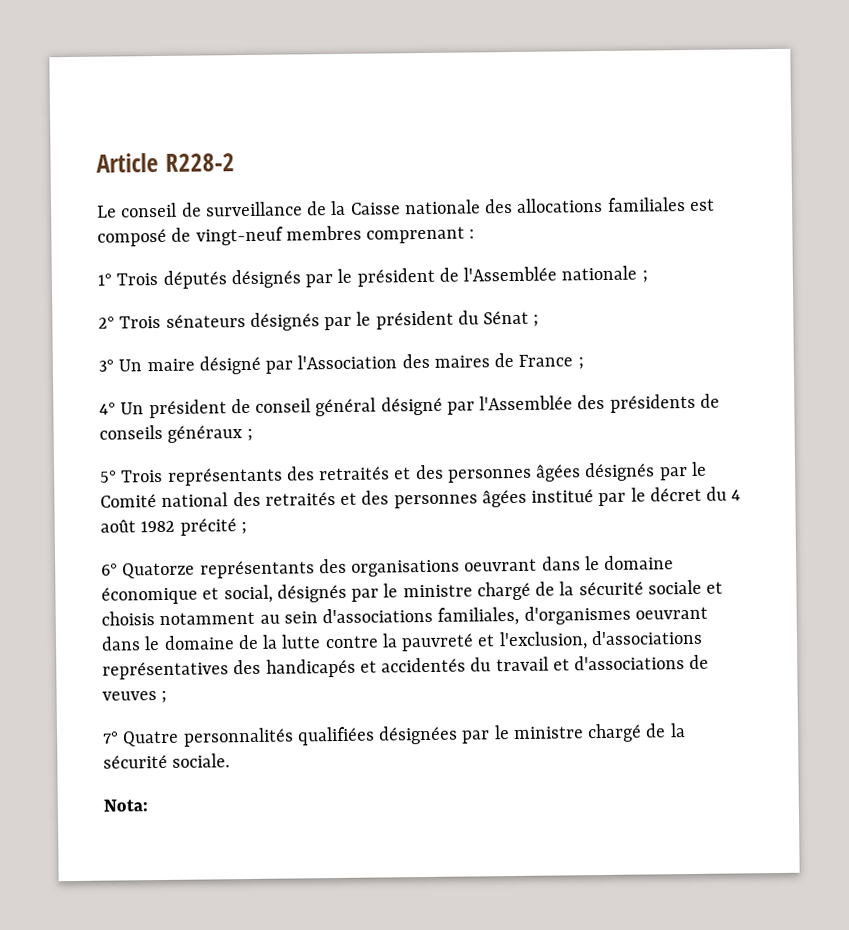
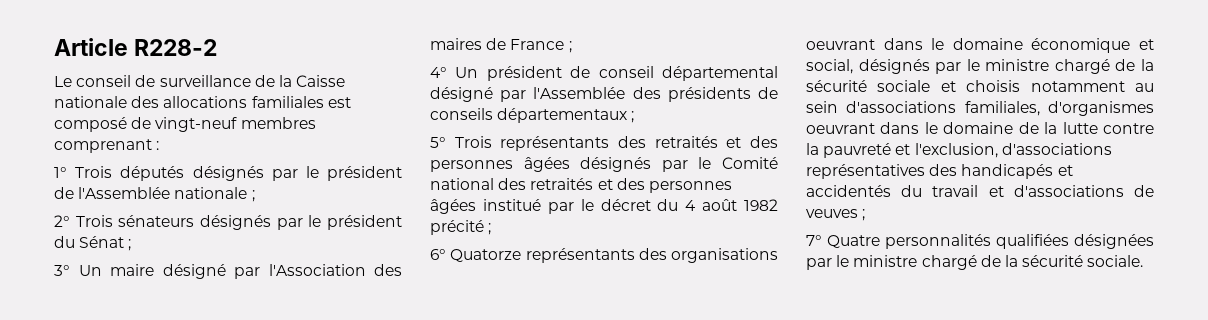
- 4° Un président de conseil général désigné par l'Assemblée des présidents de conseils généraux ;
+ 4° Un président de conseil départemental désigné par l'Assemblée des présidents de conseils départementaux ;
- Nota:

